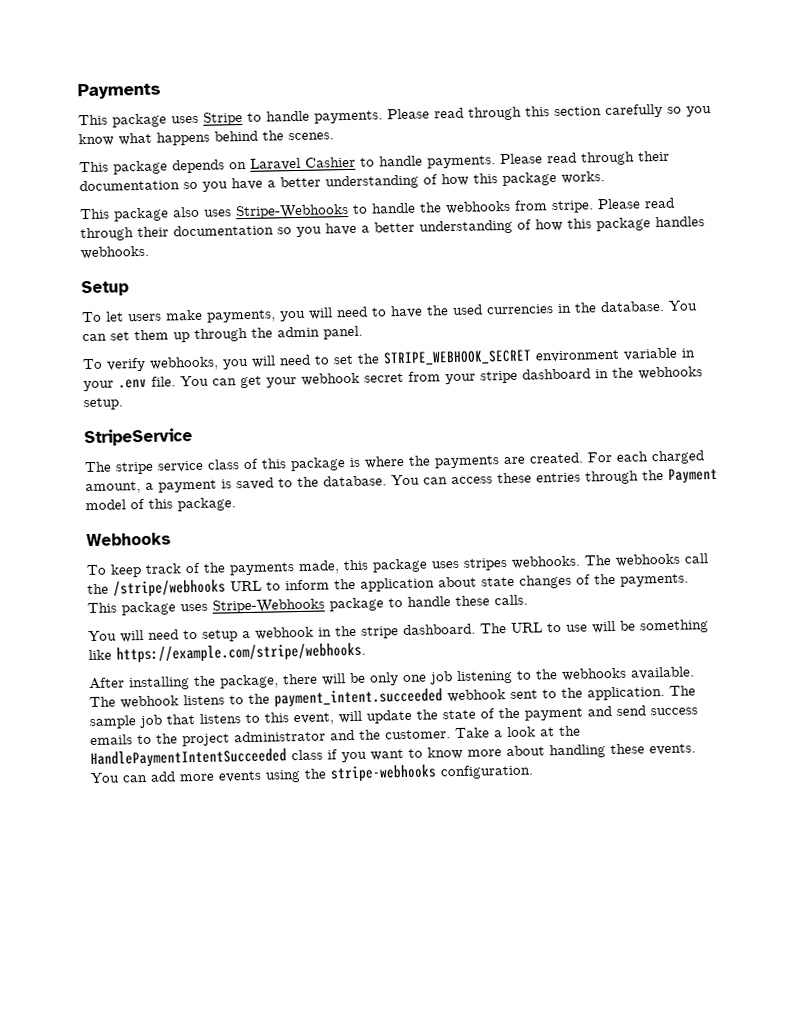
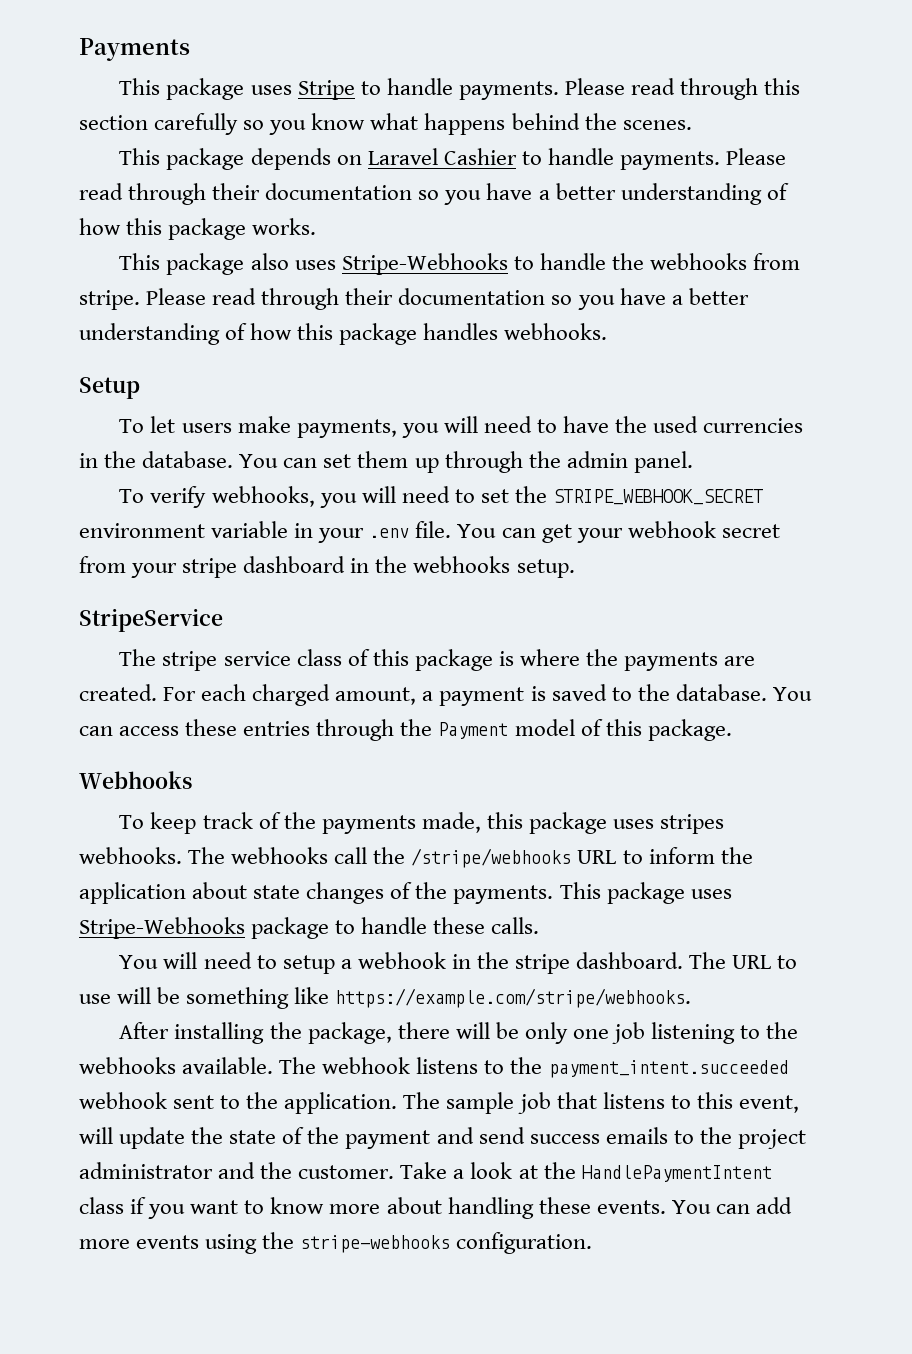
- Take a look at the HandlePaymentIntentSucceeded class if you want to know more about handling these events.
+ Take a look at the HandlePaymentIntent class if you want to know more about handling these events.

